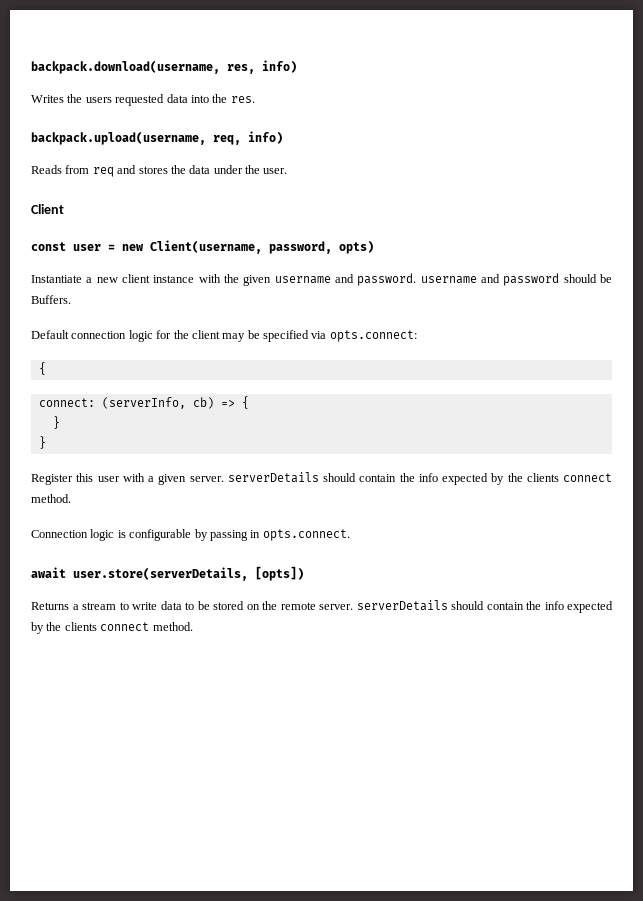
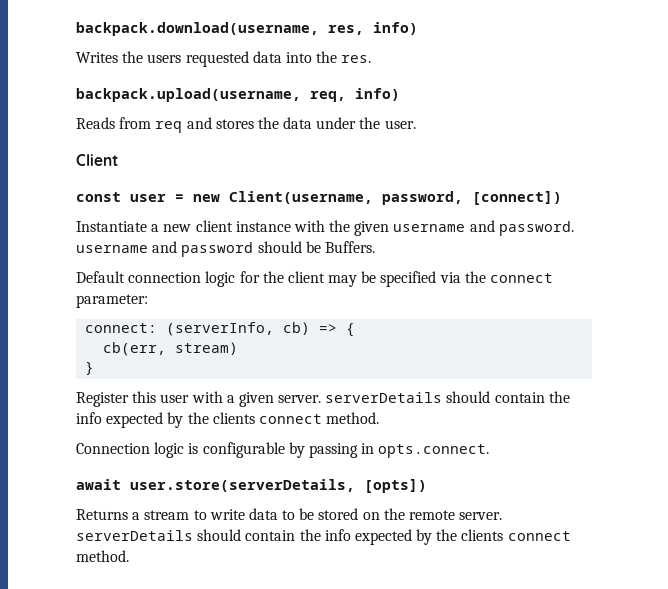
- const user = new Client(username, password, opts)
+ const user = new Client(username, password, [connect])
- Default connection logic for the client may be specified via opts.connect:
- {
+ Default connection logic for the client may be specified via the connect parameter:
  connect: (serverInfo, cb) => {
- }
+ cb(err, stream)

